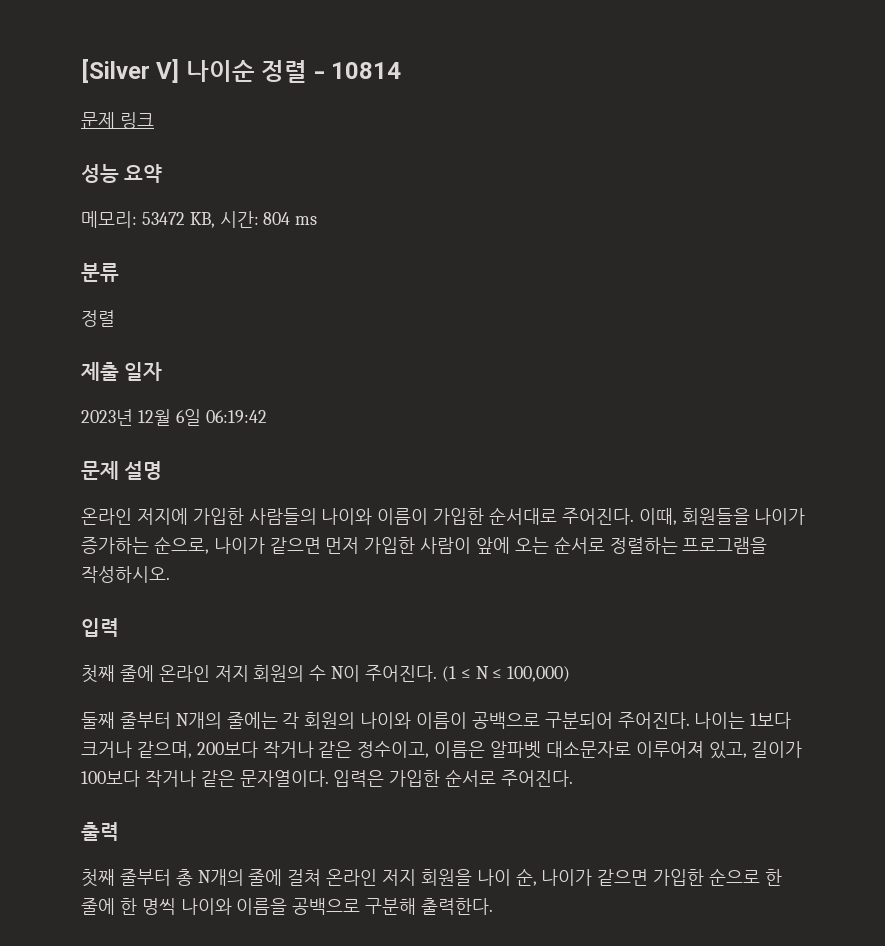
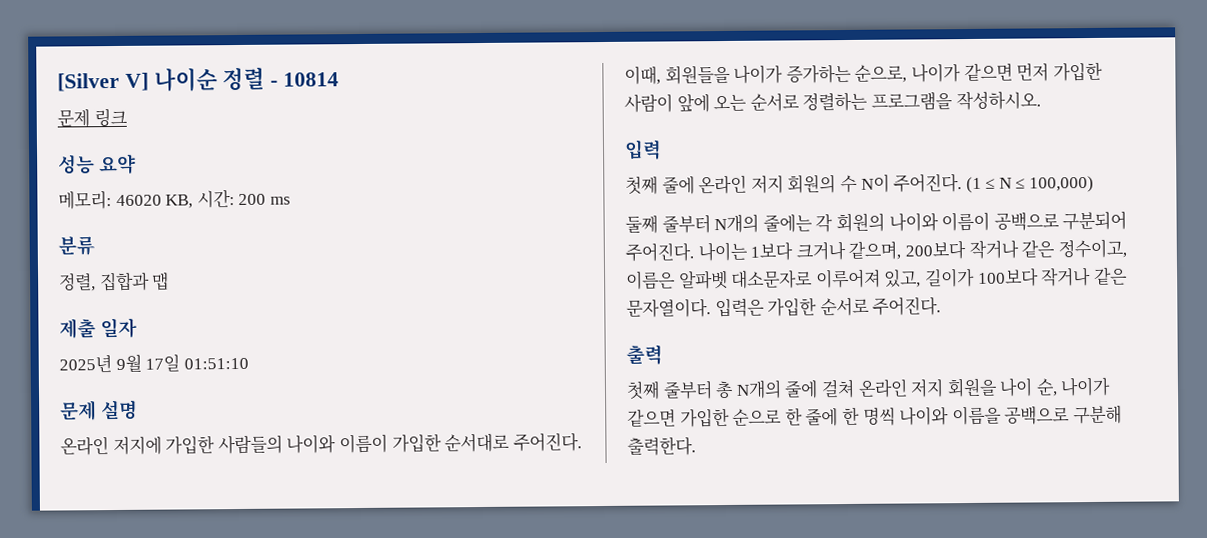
- 메모리: 53472 KB, 시간: 804 ms
+ 메모리: 46020 KB, 시간: 200 ms
  분류
- 정렬
+ 정렬, 집합과 맵
- 2023년 12월 6일 06:19:42
+ 2025년 9월 17일 01:51:10

